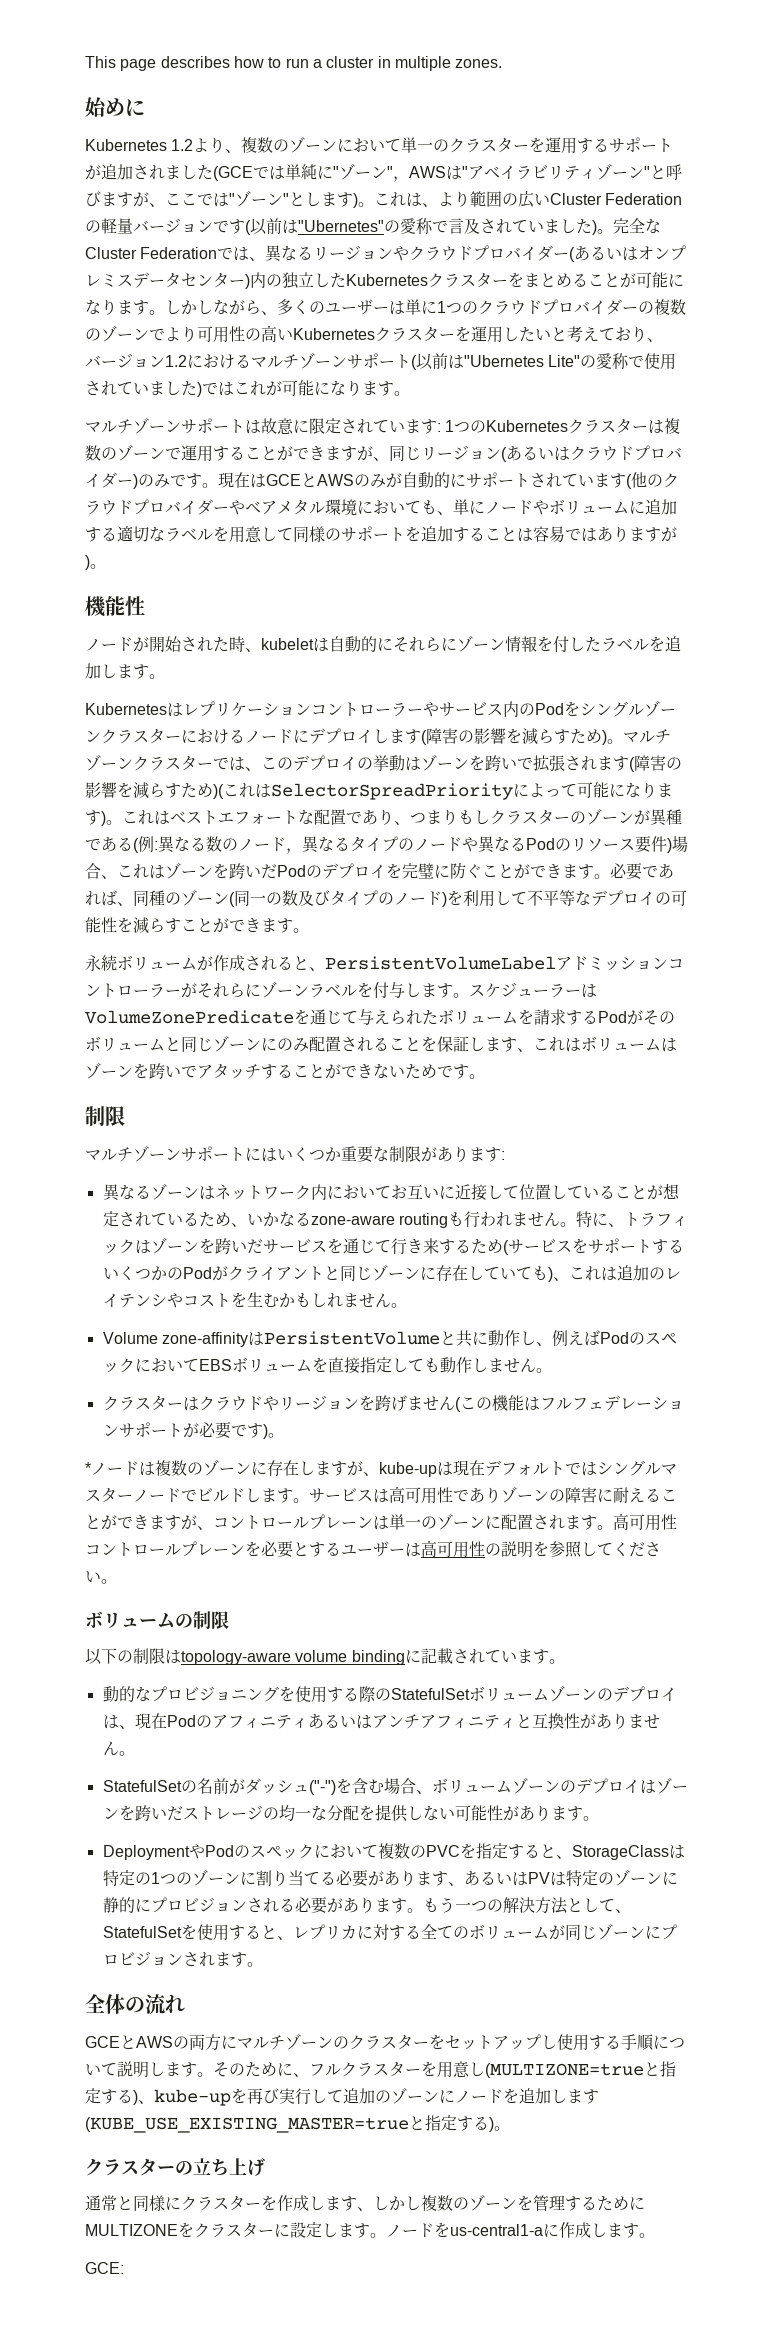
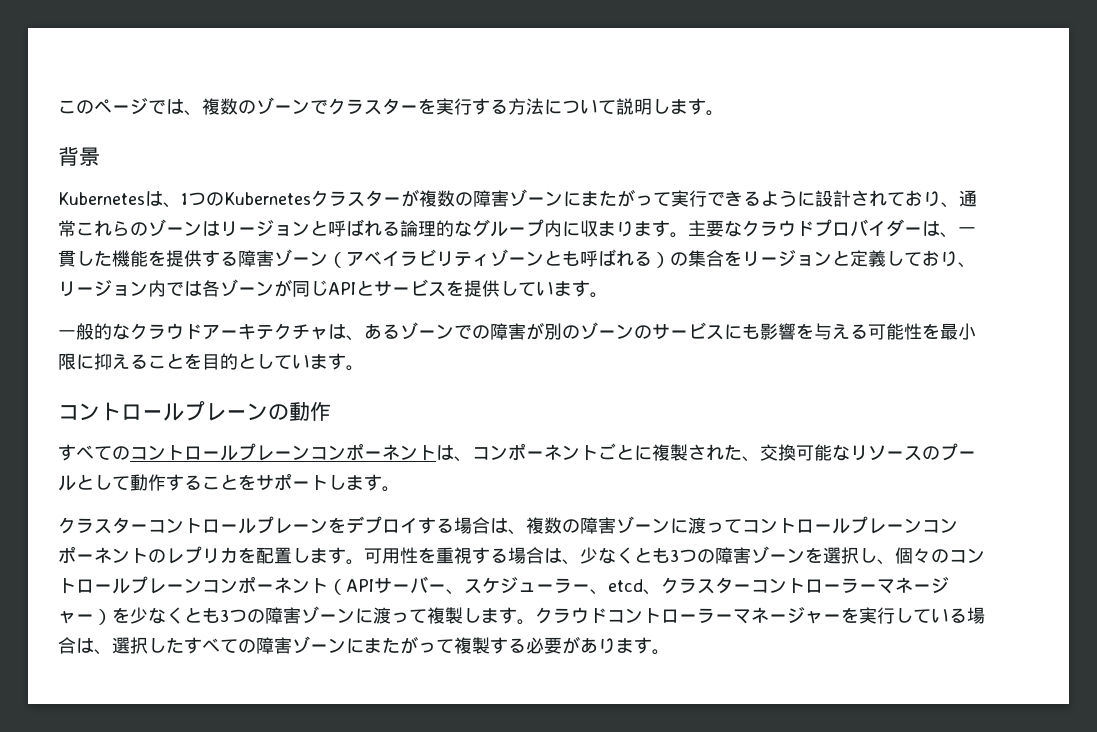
- This page describes how to run a cluster in multiple zones.
- 始めに
- Kubernetes 1.2より、複数のゾーンにおいて単一のクラスターを運用するサポートが追加されました(GCEでは単純に"ゾーン"，AWSは"アベイラビリティゾーン"と呼びますが、ここでは"ゾーン"とします)。これは、より範囲の広いCluster Federationの軽量バージョンです(以前は"Ubernetes"の愛称で言及されていました)。完全なCluster Federationでは、異なるリージョンやクラウドプロバイダー(あるいはオンプレミスデータセンター)内の独立したKubernetesクラスターをまとめることが可能になります。しかしながら、多くのユーザーは単に1つのクラウドプロバイダーの複数のゾーンでより可用性の高いKubernetesクラスターを運用したいと考えており、バージョン1.2におけるマルチゾーンサポート(以前は"Ubernetes Lite"の愛称で使用されていました)ではこれが可能になります。
- マルチゾーンサポートは故意に限定されています: 1つのKubernetesクラスターは複数のゾーンで運用することができますが、同じリージョン(あるいはクラウドプロバイダー)のみです。現在はGCEとAWSのみが自動的にサポートされています(他のクラウドプロバイダーやベアメタル環境においても、単にノードやボリュームに追加する適切なラベルを用意して同様のサポートを追加することは容易ではありますが)。
- 機能性
- ノードが開始された時、kubeletは自動的にそれらにゾーン情報を付したラベルを追加します。
- Kubernetesはレプリケーションコントローラーやサービス内のPodをシングルゾーンクラスターにおけるノードにデプロイします(障害の影響を減らすため)。マルチゾーンクラスターでは、このデプロイの挙動はゾーンを跨いで拡張されます(障害の影響を減らすため)(これはSelectorSpreadPriorityによって可能になります)。これはベストエフォートな配置であり、つまりもしクラスターのゾーンが異種である(例:異なる数のノード，異なるタイプのノードや異なるPodのリソース要件)場合、これはゾーンを跨いだPodのデプロイを完璧に防ぐことができます。必要であれば、同種のゾーン(同一の数及びタイプのノード)を利用して不平等なデプロイの可能性を減らすことができます。
- 永続ボリュームが作成されると、PersistentVolumeLabelアドミッションコントローラーがそれらにゾーンラベルを付与します。スケジューラーはVolumeZonePredicateを通じて与えられたボリュームを請求するPodがそのボリュームと同じゾーンにのみ配置されることを保証します、これはボリュームはゾーンを跨いでアタッチすることができないためです。
- 制限
- マルチゾーンサポートにはいくつか重要な制限があります:
- 異なるゾーンはネットワーク内においてお互いに近接して位置していることが想定されているため、いかなるzone-aware routingも行われません。特に、トラフィックはゾーンを跨いだサービスを通じて行き来するため(サービスをサポートするいくつかのPodがクライアントと同じゾーンに存在していても)、これは追加のレイテンシやコストを生むかもしれません。
- Volume zone-affinityはPersistentVolumeと共に動作し、例えばPodのスペックにおいてEBSボリュームを直接指定しても動作しません。
- クラスターはクラウドやリージョンを跨げません(この機能はフルフェデレーションサポートが必要です)。
- *ノードは複数のゾーンに存在しますが、kube-upは現在デフォルトではシングルマスターノードでビルドします。サービスは高可用性でありゾーンの障害に耐えることができますが、コントロールプレーンは単一のゾーンに配置されます。高可用性コントロールプレーンを必要とするユーザーは高可用性の説明を参照してください。
- ボリュームの制限
- 以下の制限はtopology-aware volume bindingに記載されています。
- 動的なプロビジョニングを使用する際のStatefulSetボリュームゾーンのデプロイは、現在Podのアフィニティあるいはアンチアフィニティと互換性がありません。
- StatefulSetの名前がダッシュ("-")を含む場合、ボリュームゾーンのデプロイはゾーンを跨いだストレージの均一な分配を提供しない可能性があります。
- DeploymentやPodのスペックにおいて複数のPVCを指定すると、StorageClassは特定の1つのゾーンに割り当てる必要があります、あるいはPVは特定のゾーンに静的にプロビジョンされる必要があります。もう一つの解決方法として、StatefulSetを使用すると、レプリカに対する全てのボリュームが同じゾーンにプロビジョンされます。
- 全体の流れ
- GCEとAWSの両方にマルチゾーンのクラスターをセットアップし使用する手順について説明します。そのために、フルクラスターを用意し(MULTIZONE=trueと指定する)、kube-upを再び実行して追加のゾーンにノードを追加します(KUBE_USE_EXISTING_MASTER=trueと指定する)。
- クラスターの立ち上げ
- 通常と同様にクラスターを作成します、しかし複数のゾーンを管理するためにMULTIZONEをクラスターに設定します。ノードをus-central1-aに作成します。
- GCE:
+ このページでは、複数のゾーンでクラスターを実行する方法について説明します。
+ 背景
+ Kubernetesは、1つのKubernetesクラスターが複数の障害ゾーンにまたがって実行できるように設計されており、通常これらのゾーンはリージョンと呼ばれる論理的なグループ内に収まります。主要なクラウドプロバイダーは、一貫した機能を提供する障害ゾーン（アベイラビリティゾーンとも呼ばれる）の集合をリージョンと定義しており、リージョン内では各ゾーンが同じAPIとサービスを提供しています。
+ 一般的なクラウドアーキテクチャは、あるゾーンでの障害が別のゾーンのサービスにも影響を与える可能性を最小限に抑えることを目的としています。
+ コントロールプレーンの動作
+ すべてのコントロールプレーンコンポーネントは、コンポーネントごとに複製された、交換可能なリソースのプールとして動作することをサポートします。
+ クラスターコントロールプレーンをデプロイする場合は、複数の障害ゾーンに渡ってコントロールプレーンコンポーネントのレプリカを配置します。可用性を重視する場合は、少なくとも3つの障害ゾーンを選択し、個々のコントロールプレーンコンポーネント（APIサーバー、スケジューラー、etcd、クラスターコントローラーマネージャー）を少なくとも3つの障害ゾーンに渡って複製します。クラウドコントローラーマネージャーを実行している場合は、選択したすべての障害ゾーンにまたがって複製する必要があります。

